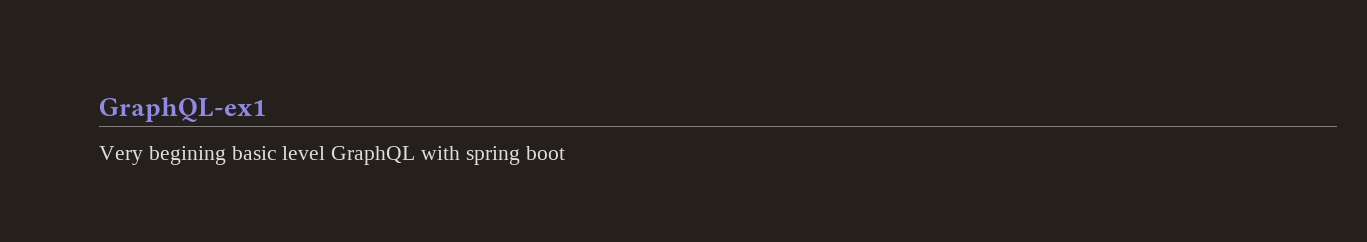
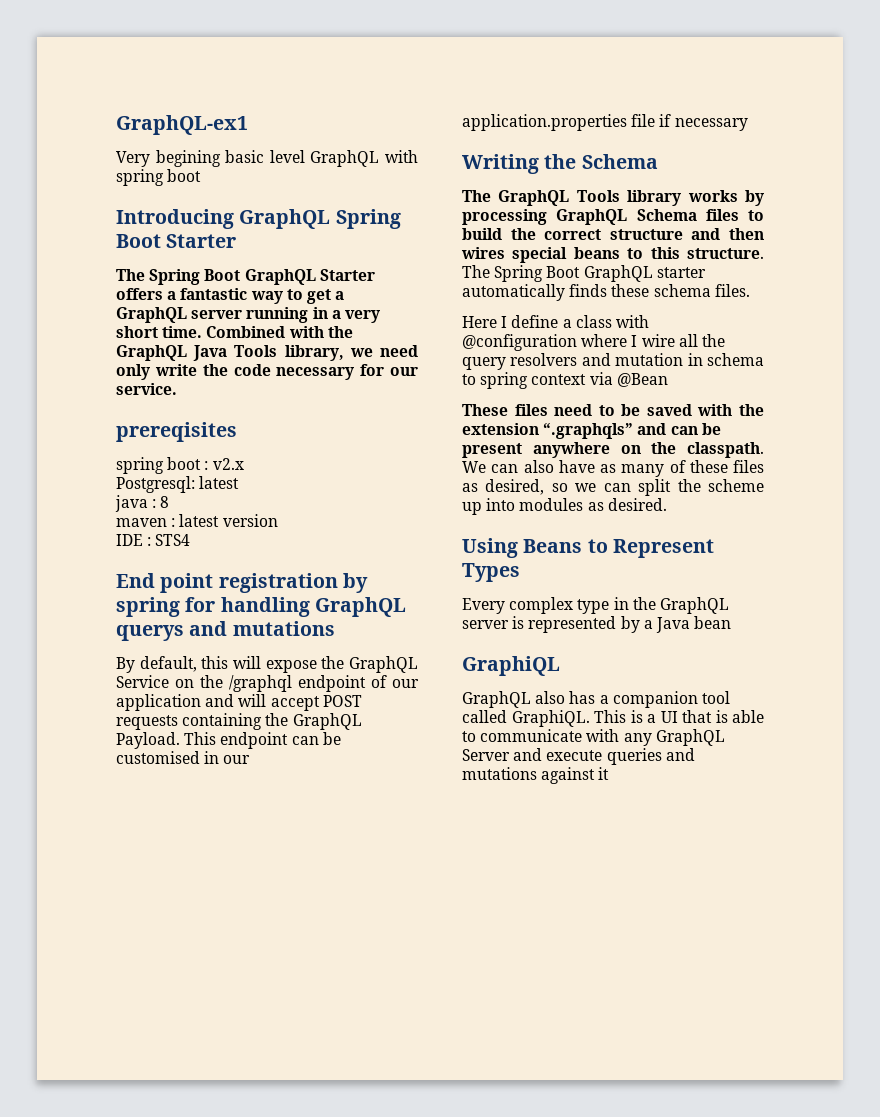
+ Introducing GraphQL Spring Boot Starter
+ The Spring Boot GraphQL Starter offers a fantastic way to get a GraphQL server running in a very short time. Combined with the GraphQL Java Tools library, we need only write the code necessary for our service.
+ prereqisites
+ spring boot : v2.x
+ Postgresql: latest
+ java : 8
+ maven : latest version
+ IDE : STS4
+ End point registration by spring for handling GraphQL querys and mutations
+ By default, this will expose the GraphQL Service on the /graphql endpoint of our application and will accept POST requests containing the GraphQL Payload. This endpoint can be customised in our application.properties file if necessary
+ Writing the Schema
+ The GraphQL Tools library works by processing GraphQL Schema files to build the correct structure and then wires special beans to this structure. The Spring Boot GraphQL starter automatically finds these schema files.
+ Here I define a class with @configuration where I wire all the query resolvers and mutation in schema to spring context via @Bean
+ These files need to be saved with the extension “.graphqls” and can be present anywhere on the classpath. We can also have as many of these files as desired, so we can split the scheme up into modules as desired.
+ Using Beans to Represent Types
+ Every complex type in the GraphQL server is represented by a Java bean
+ GraphiQL
+ GraphQL also has a companion tool called GraphiQL. This is a UI that is able to communicate with any GraphQL Server and execute queries and mutations against it

